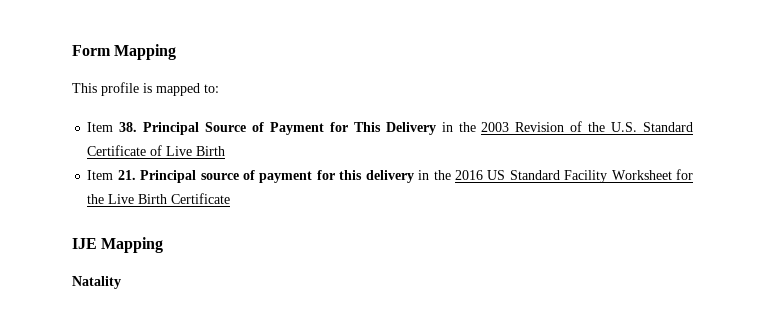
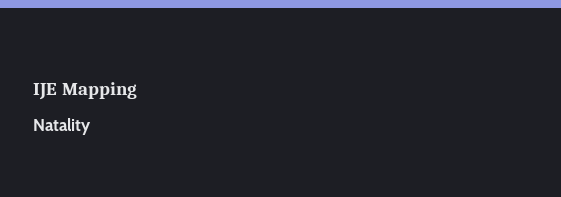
- Form Mapping
- This profile is mapped to:
- Item 38. Principal Source of Payment for This Delivery in the 2003 Revision of the U.S. Standard Certificate of Live Birth
- Item 21. Principal source of payment for this delivery in the 2016 US Standard Facility Worksheet for the Live Birth Certificate

